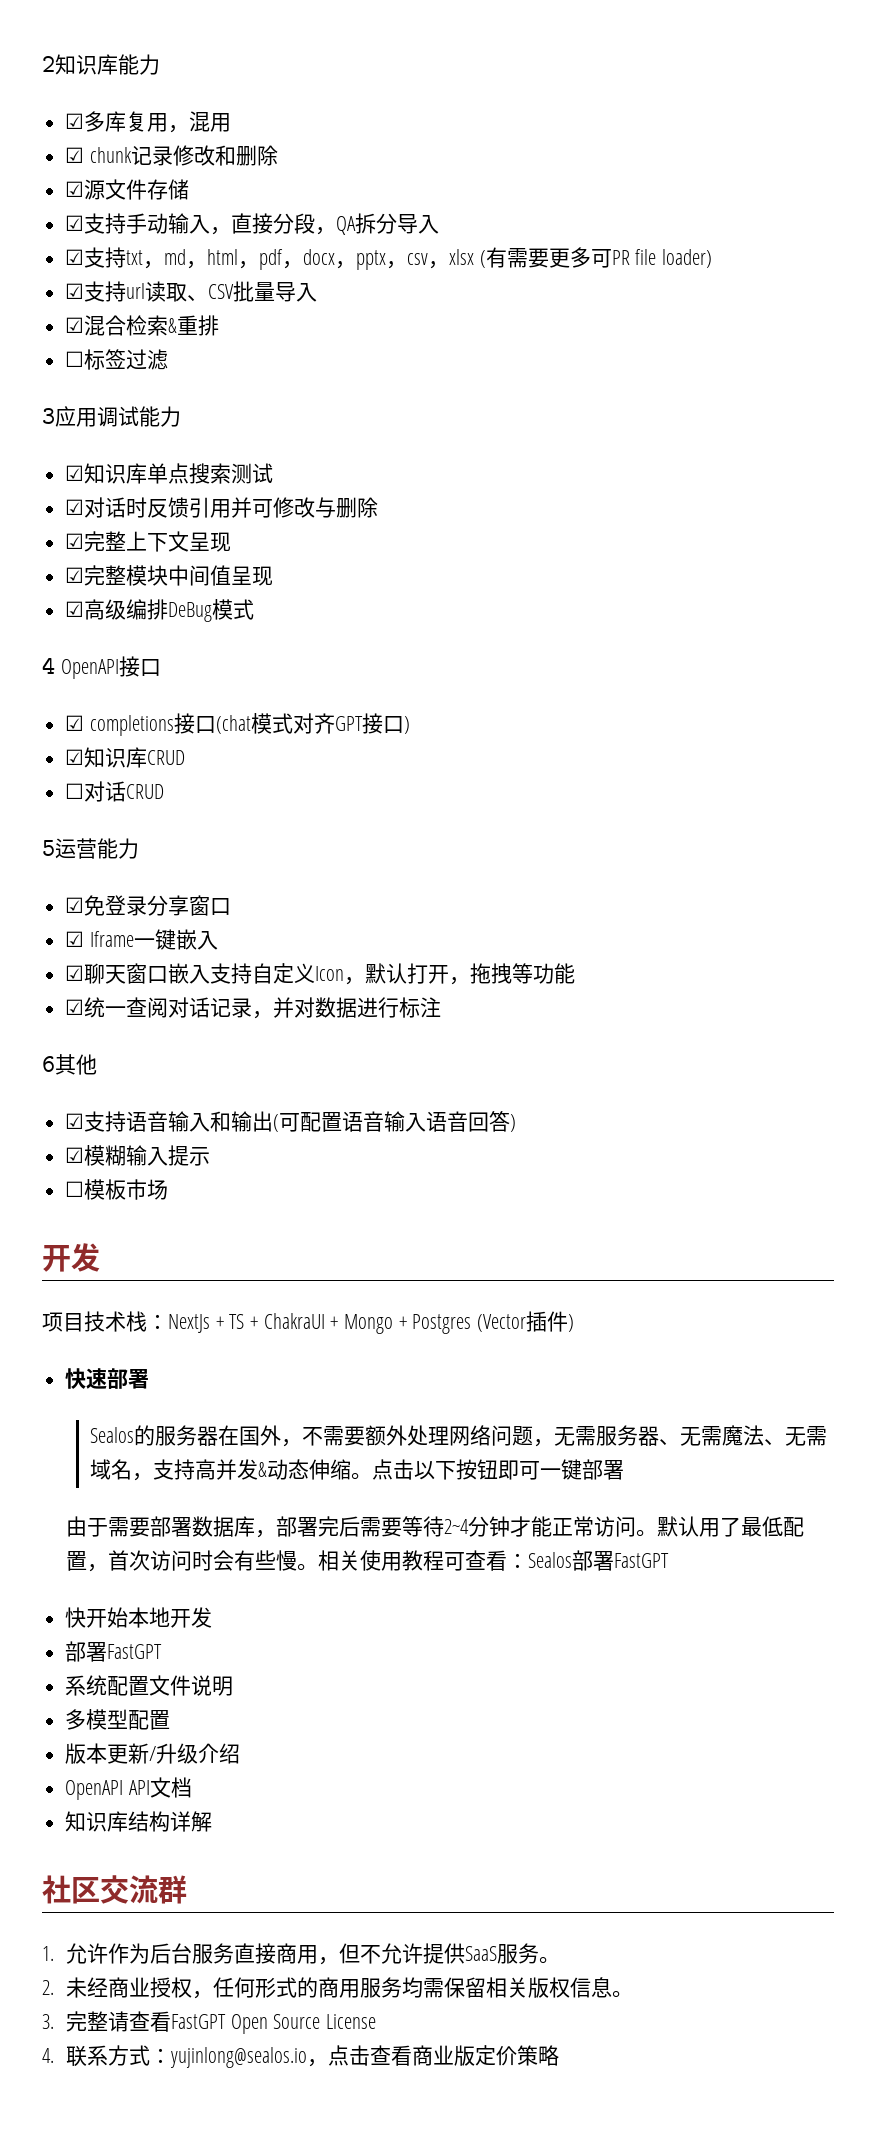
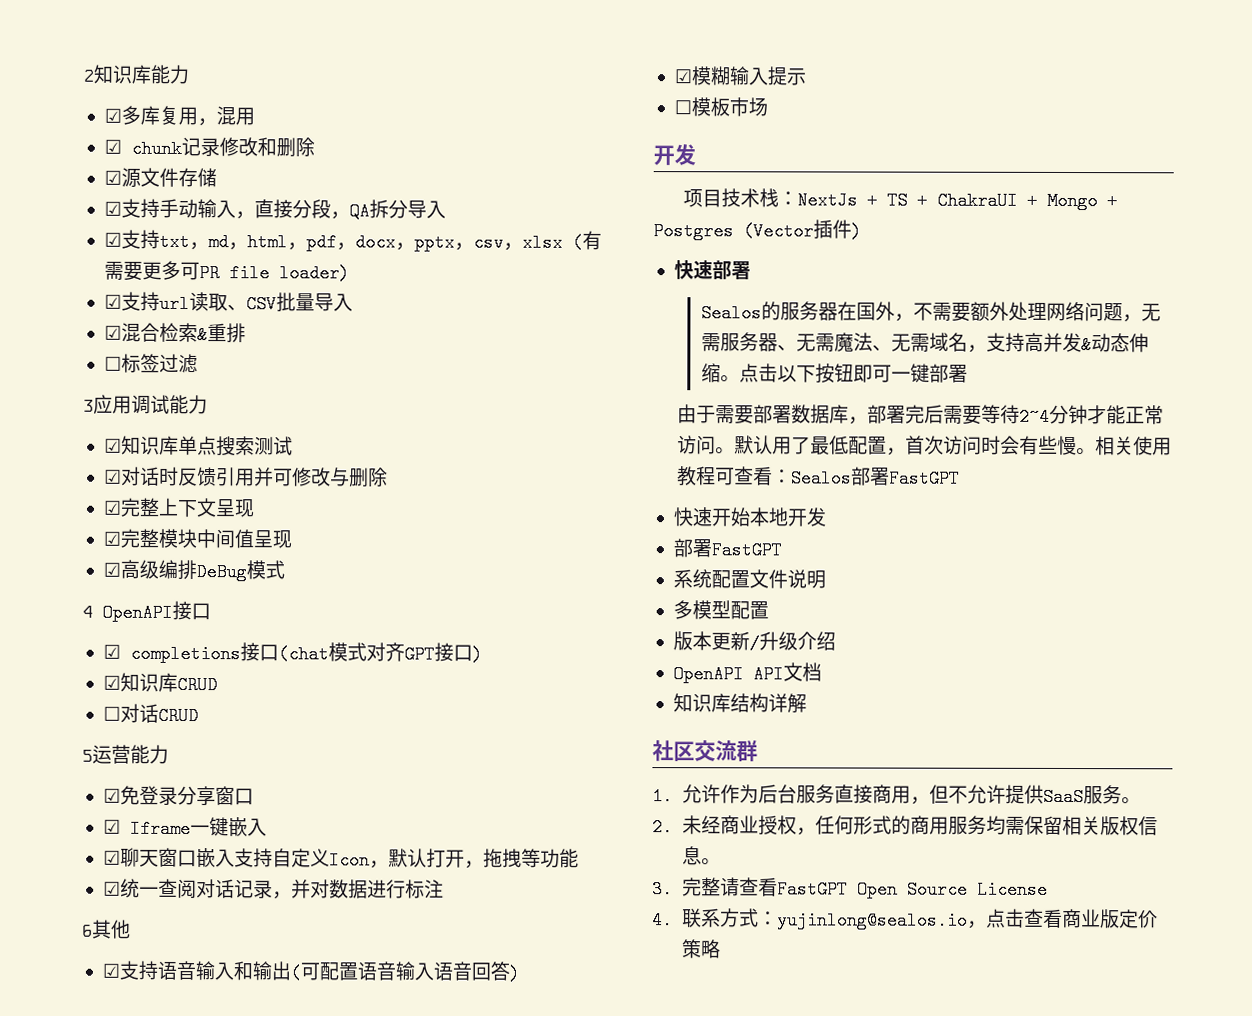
- 快开始本地开发
+ 快速开始本地开发

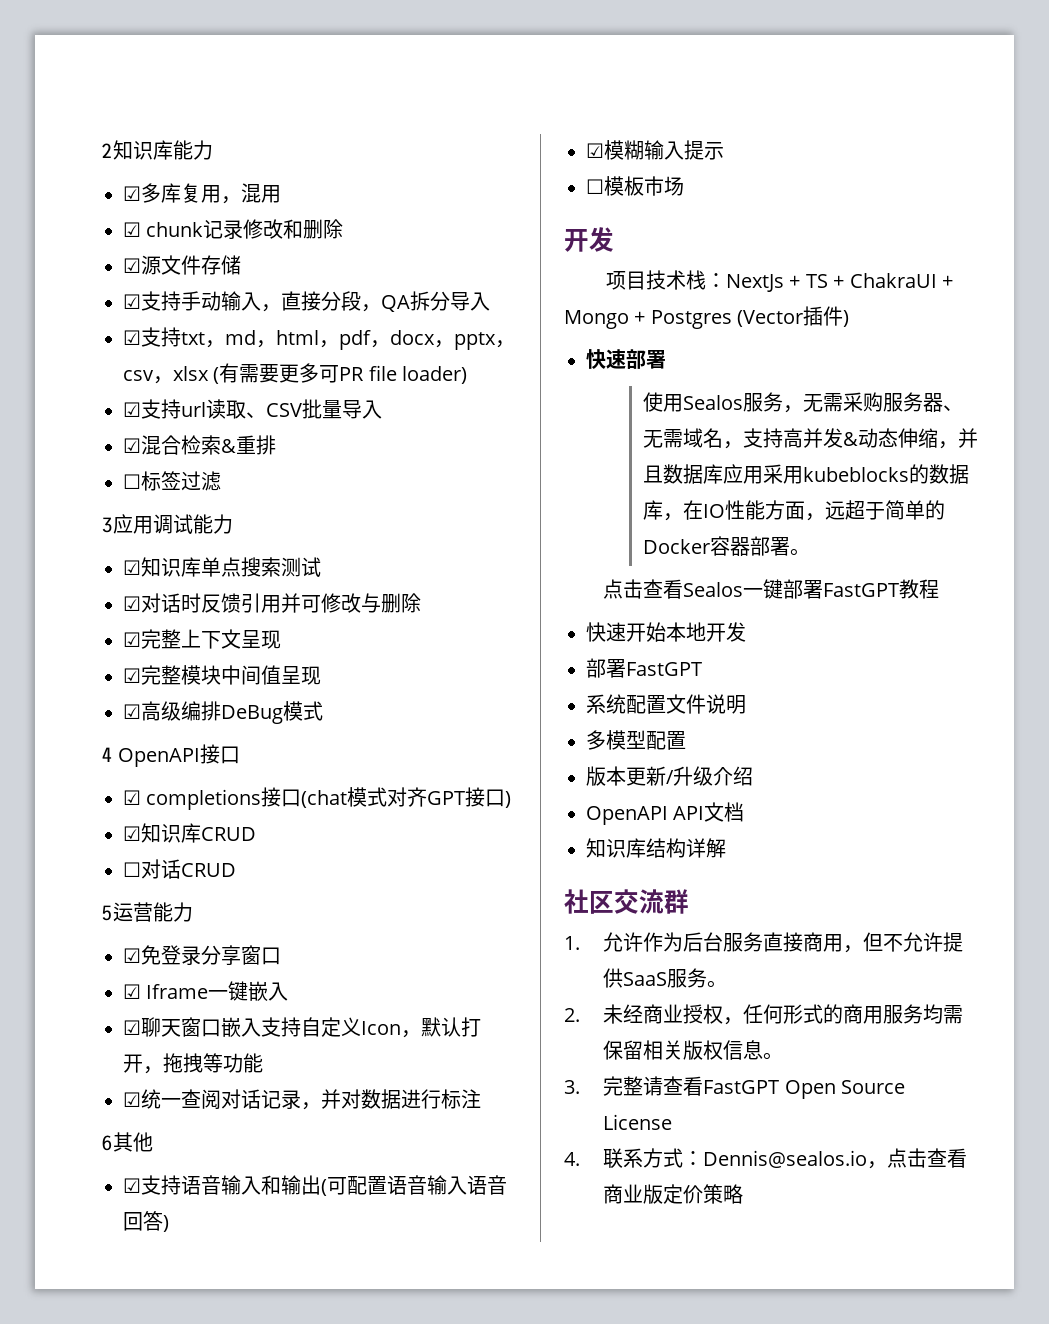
- Sealos的服务器在国外，不需要额外处理网络问题，无需服务器、无需魔法、无需域名，支持高并发&动态伸缩。点击以下按钮即可一键部署
- 由于需要部署数据库，部署完后需要等待2~4分钟才能正常访问。默认用了最低配置，首次访问时会有些慢。相关使用教程可查看：Sealos部署FastGPT
+ 使用Sealos服务，无需采购服务器、无需域名，支持高并发&动态伸缩，并且数据库应用采用kubeblocks的数据库，在IO性能方面，远超于简单的Docker容器部署。
+ 点击查看Sealos一键部署FastGPT教程
- 4.联系方式：yujinlong@sealos.io，点击查看商业版定价策略
+ 4.联系方式：Dennis@sealos.io，点击查看商业版定价策略

